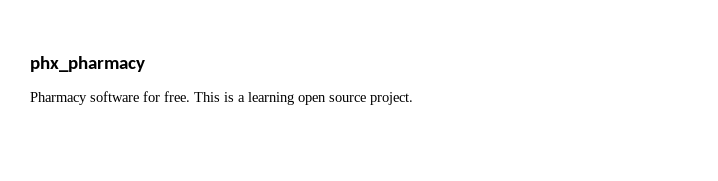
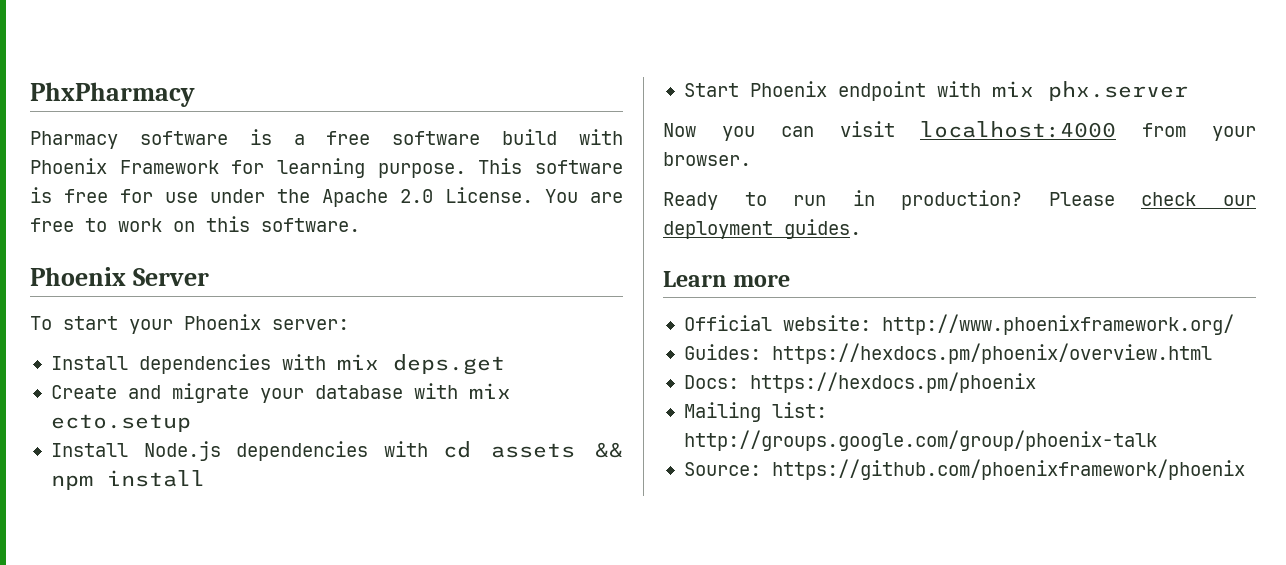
- phx_pharmacy
+ PhxPharmacy
- Pharmacy software for free. This is a learning open source project.
+ Pharmacy software is a free software build with Phoenix Framework for learning purpose. This software is free for use under the Apache 2.0 License. You are free to work on this software.
+ Phoenix Server
+ To start your Phoenix server:
+ Install dependencies with mix deps.get
+ Create and migrate your database with mix ecto.setup
+ Install Node.js dependencies with cd assets && npm install
+ Start Phoenix endpoint with mix phx.server
+ Now you can visit localhost:4000 from your browser.
+ Ready to run in production? Please check our deployment guides.
+ Learn more
+ Official website: http://www.phoenixframework.org/
+ Guides: https://hexdocs.pm/phoenix/overview.html
+ Docs: https://hexdocs.pm/phoenix
+ Mailing list: http://groups.google.com/group/phoenix-talk
+ Source: https://github.com/phoenixframework/phoenix

